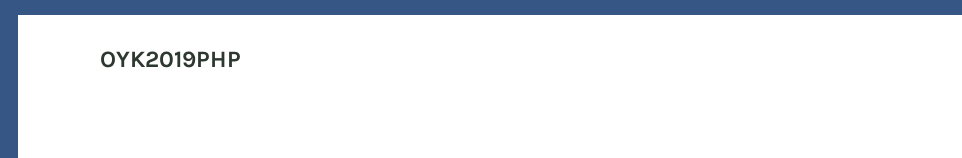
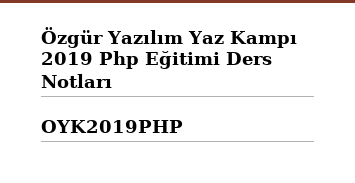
+ Özgür Yazılım Yaz Kampı 2019 Php Eğitimi Ders Notları

